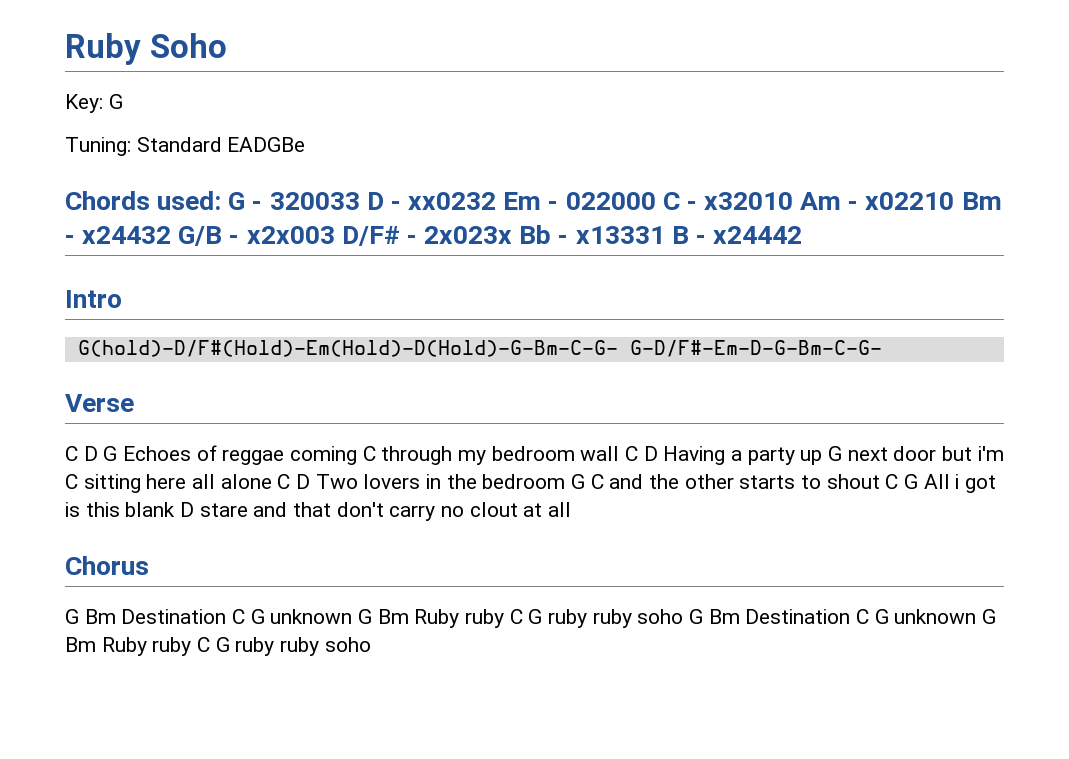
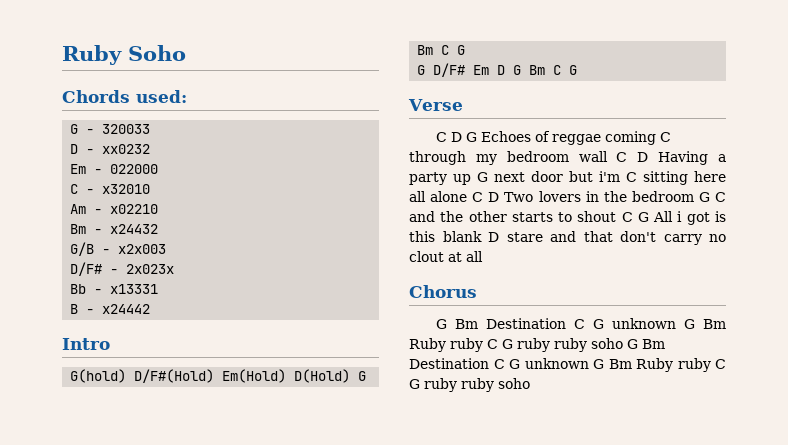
- Key: G
- Tuning: Standard EADGBe
- Chords used: G - 320033 D - xx0232 Em - 022000 C - x32010 Am - x02210 Bm - x24432 G/B - x2x003 D/F# - 2x023x Bb - x13331 B - x24442
+ Chords used:
+ G - 320033
+ D - xx0232
+ Em - 022000
+ C - x32010
+ Am - x02210
+ Bm - x24432
+ G/B - x2x003
+ D/F# - 2x023x
+ Bb - x13331
+ B - x24442
- G(hold)-D/F#(Hold)-Em(Hold)-D(Hold)-G-Bm-C-G- G-D/F#-Em-D-G-Bm-C-G-
+ G(hold) D/F#(Hold) Em(Hold) D(Hold) G Bm C G
+ G D/F# Em D G Bm C G

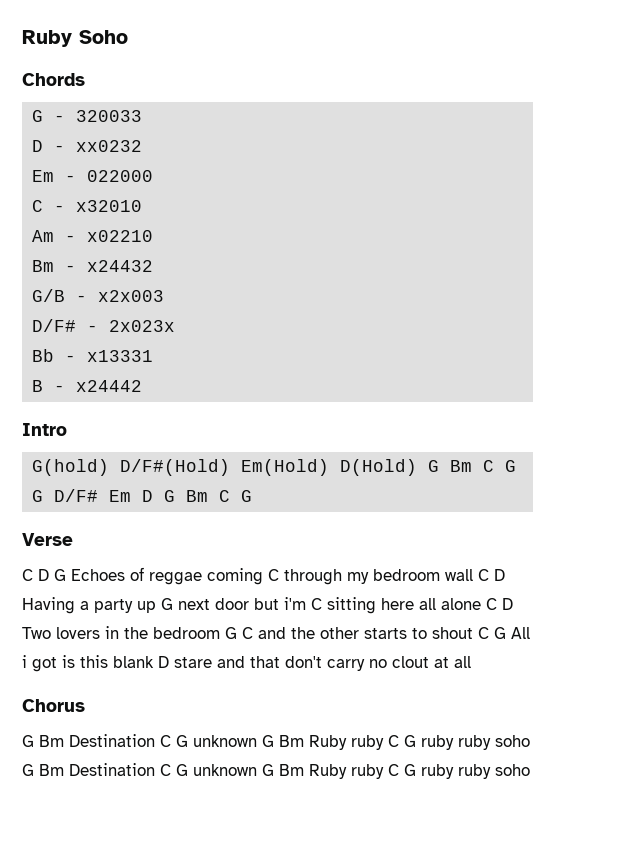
- Chords used:
+ Chords

